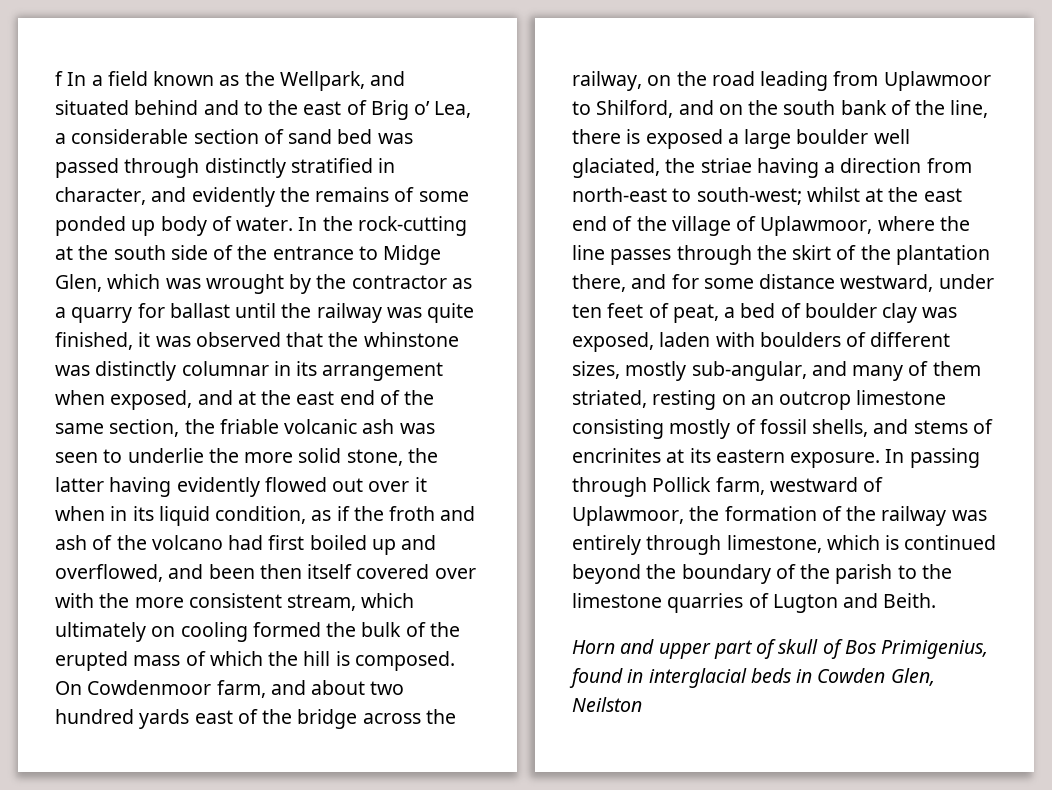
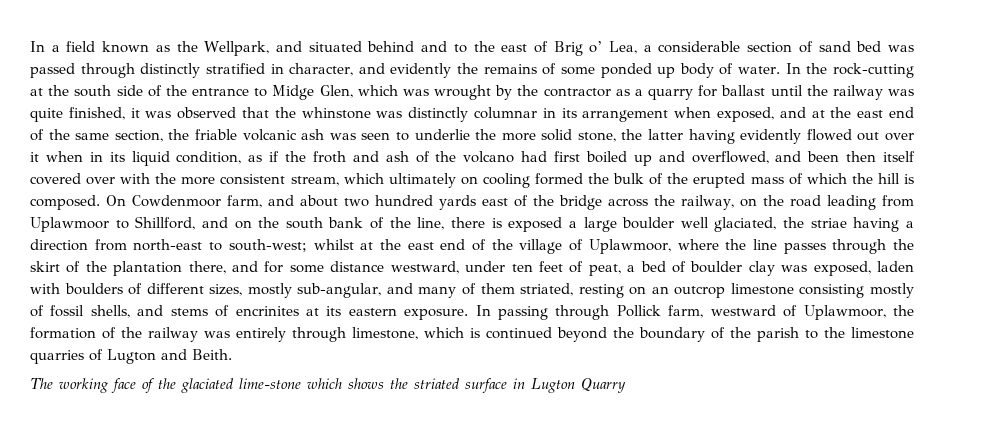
- f In a field known as the Wellpark, and situated behind and to the east of Brig o’ Lea, a considerable section of sand bed was passed through distinctly stratified in character, and evidently the remains of some ponded up body of water.
+ In a field known as the Wellpark, and situated behind and to the east of Brig o’ Lea, a considerable section of sand bed was passed through distinctly stratified in character, and evidently the remains of some ponded up body of water.
- On Cowdenmoor farm, and about two hundred yards east of the bridge across the railway, on the road leading from Uplawmoor to Shilford, and on the south bank of the line, there is exposed a large boulder well glaciated, the striae having a direction from north-east to south-west;
+ On Cowdenmoor farm, and about two hundred yards east of the bridge across the railway, on the road leading from Uplawmoor to Shillford, and on the south bank of the line, there is exposed a large boulder well glaciated, the striae having a direction from north-east to south-west;
- Horn and upper part of skull of Bos Primigenius, found in interglacial beds in Cowden Glen, Neilston
+ The working face of the glaciated lime-stone which shows the striated surface in Lugton Quarry

